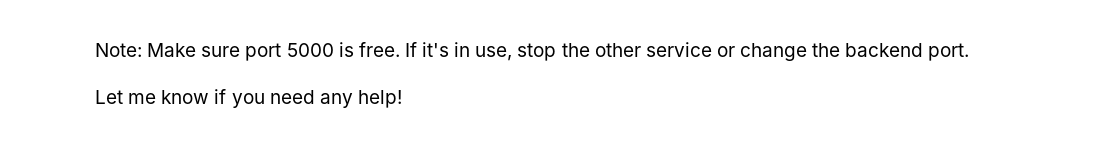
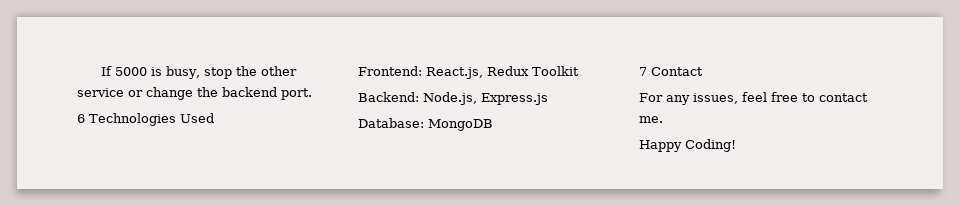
- Note: Make sure port 5000 is free. If it's in use, stop the other service or change the backend port.
+ If 5000 is busy, stop the other service or change the backend port.
- Let me know if you need any help!
+ 6 Technologies Used
+ Frontend: React.js, Redux Toolkit
+ Backend: Node.js, Express.js
+ Database: MongoDB
+ 7 Contact
+ For any issues, feel free to contact me.
+ Happy Coding!

